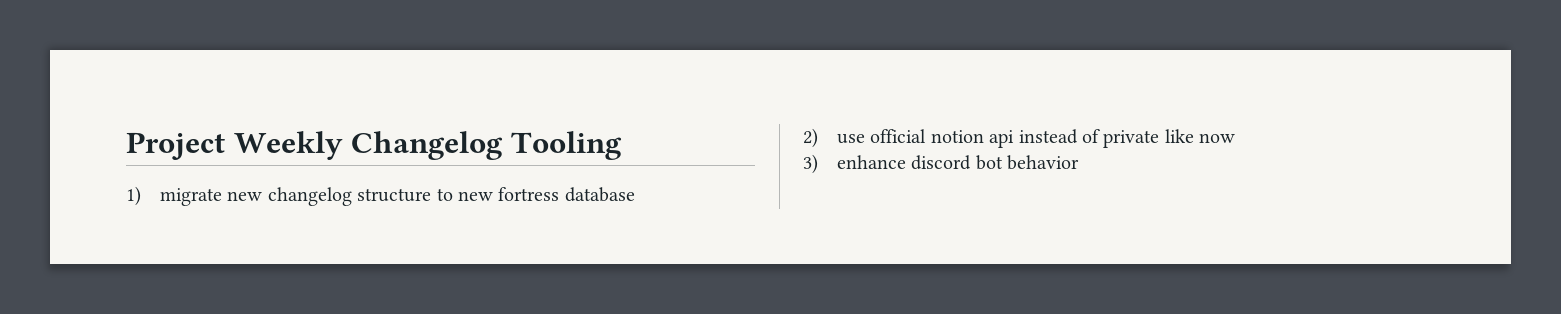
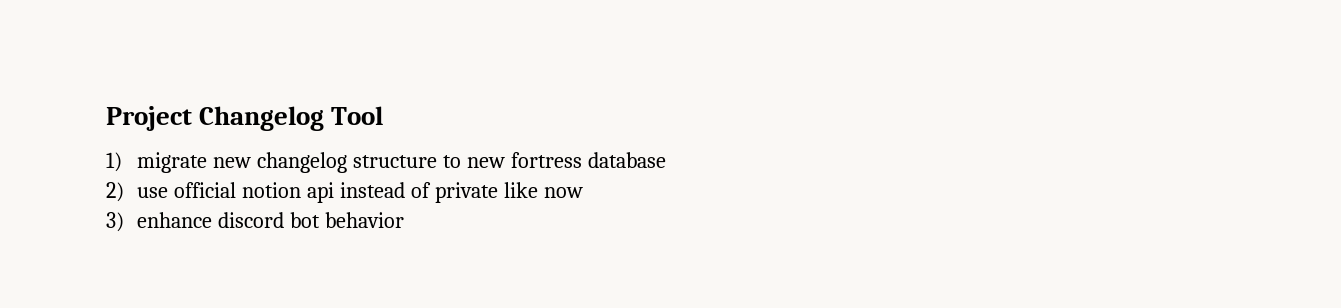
- Project Weekly Changelog Tooling
+ Project Changelog Tool

